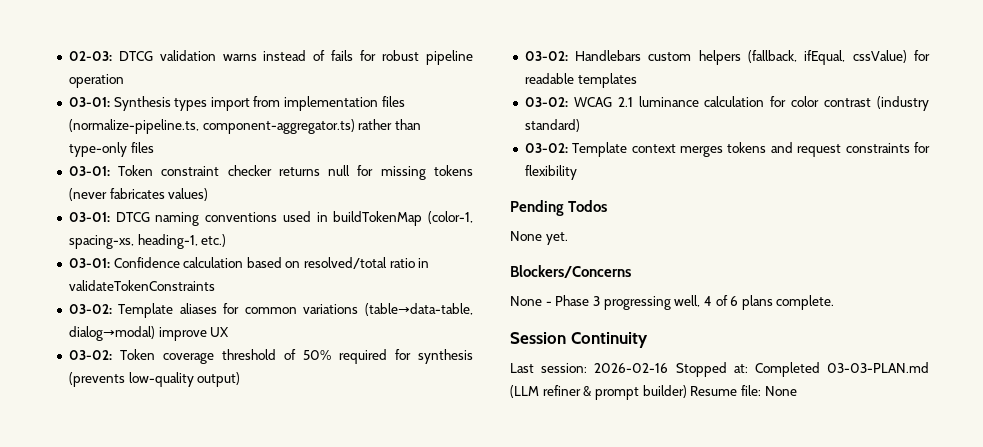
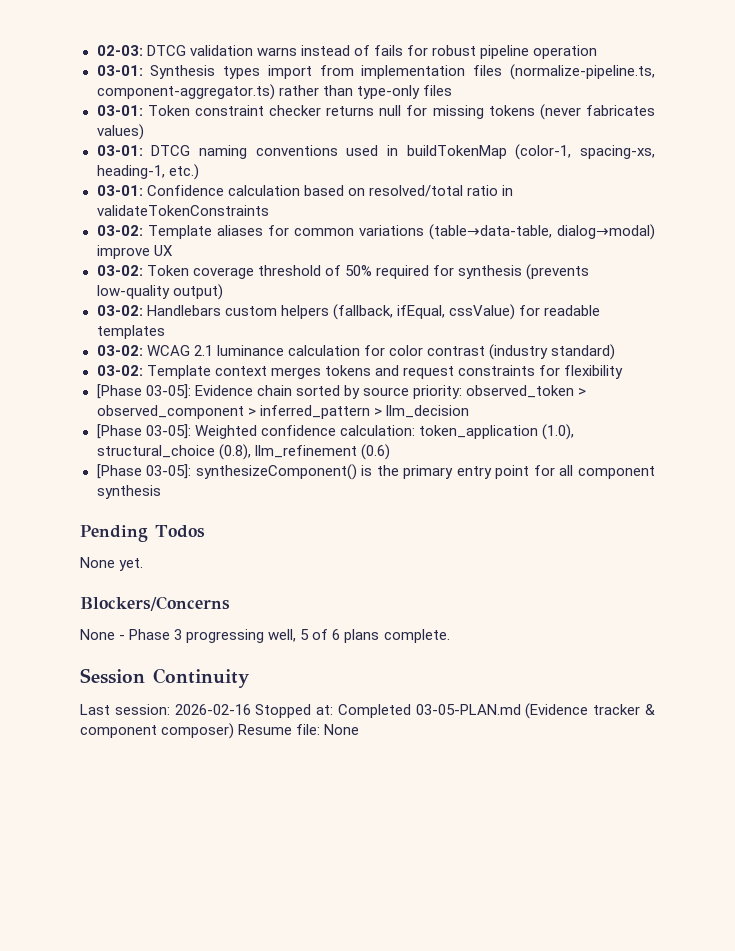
+ [Phase 03-05]: Evidence chain sorted by source priority: observed_token > observed_component > inferred_pattern > llm_decision
+ [Phase 03-05]: Weighted confidence calculation: token_application (1.0), structural_choice (0.8), llm_refinement (0.6)
+ [Phase 03-05]: synthesizeComponent() is the primary entry point for all component synthesis
- None - Phase 3 progressing well, 4 of 6 plans complete.
+ None - Phase 3 progressing well, 5 of 6 plans complete.
- Last session: 2026-02-16 Stopped at: Completed 03-03-PLAN.md (LLM refiner & prompt builder) Resume file: None
+ Last session: 2026-02-16 Stopped at: Completed 03-05-PLAN.md (Evidence tracker & component composer) Resume file: None

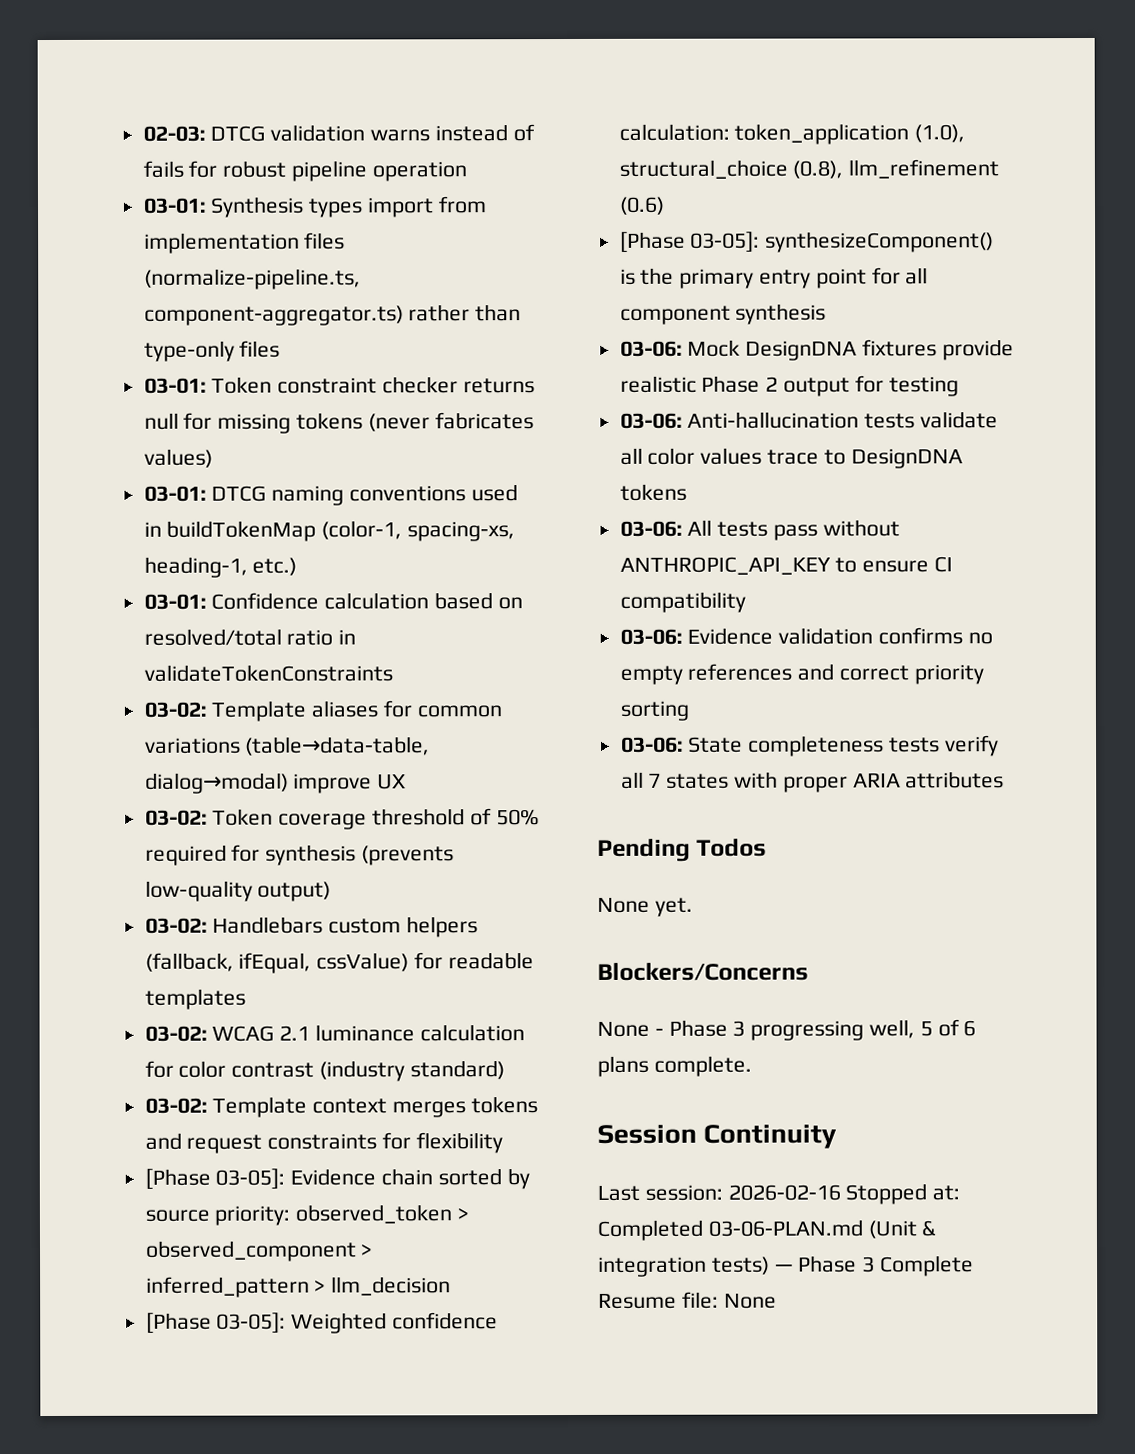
+ 03-06: Mock DesignDNA fixtures provide realistic Phase 2 output for testing
+ 03-06: Anti-hallucination tests validate all color values trace to DesignDNA tokens
+ 03-06: All tests pass without ANTHROPIC_API_KEY to ensure CI compatibility
+ 03-06: Evidence validation confirms no empty references and correct priority sorting
+ 03-06: State completeness tests verify all 7 states with proper ARIA attributes
- Last session: 2026-02-16 Stopped at: Completed 03-05-PLAN.md (Evidence tracker & component composer) Resume file: None
+ Last session: 2026-02-16 Stopped at: Completed 03-06-PLAN.md (Unit & integration tests) — Phase 3 Complete Resume file: None

